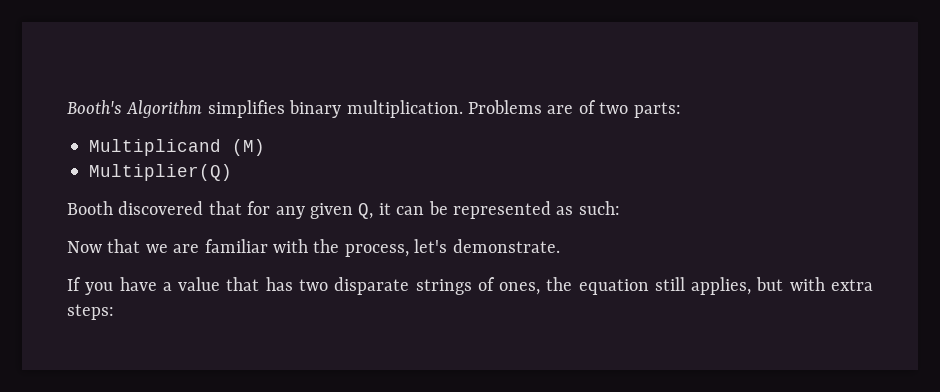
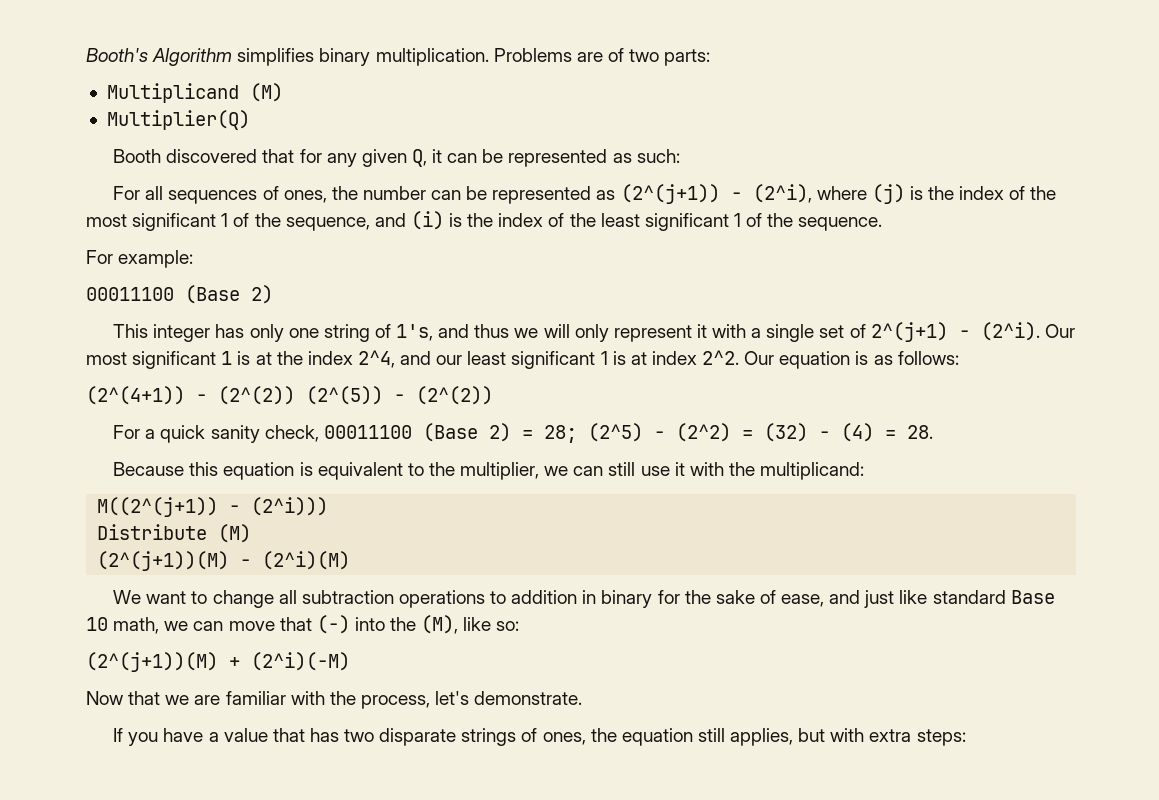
+ For all sequences of ones, the number can be represented as (2^(j+1)) - (2^i), where (j) is the index of the most significant 1 of the sequence, and (i) is the index of the least significant 1 of the sequence.
+ For example:
+ 00011100 (Base 2)
+ This integer has only one string of 1's, and thus we will only represent it with a single set of 2^(j+1) - (2^i). Our most significant 1 is at the index 2^4, and our least significant 1 is at index 2^2. Our equation is as follows:
+ (2^(4+1)) - (2^(2)) (2^(5)) - (2^(2))
+ For a quick sanity check, 00011100 (Base 2) = 28; (2^5) - (2^2) = (32) - (4) = 28.
+ Because this equation is equivalent to the multiplier, we can still use it with the multiplicand:
+ M((2^(j+1)) - (2^i)))
+ Distribute (M)
+ (2^(j+1))(M) - (2^i)(M)
+ We want to change all subtraction operations to addition in binary for the sake of ease, and just like standard Base 10 math, we can move that (-) into the (M), like so:
+ (2^(j+1))(M) + (2^i)(-M)

